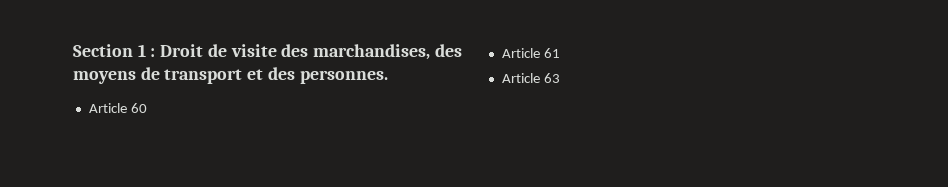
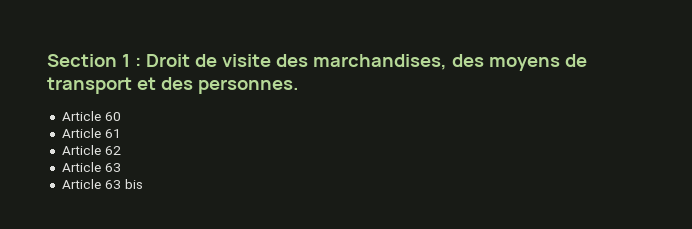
+ Article 62
  Article 63
+ Article 63 bis

